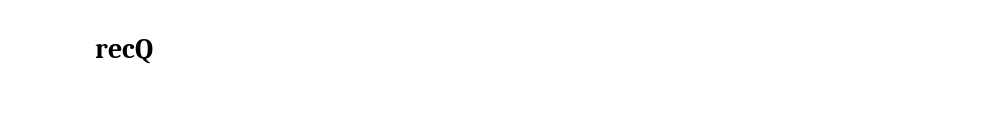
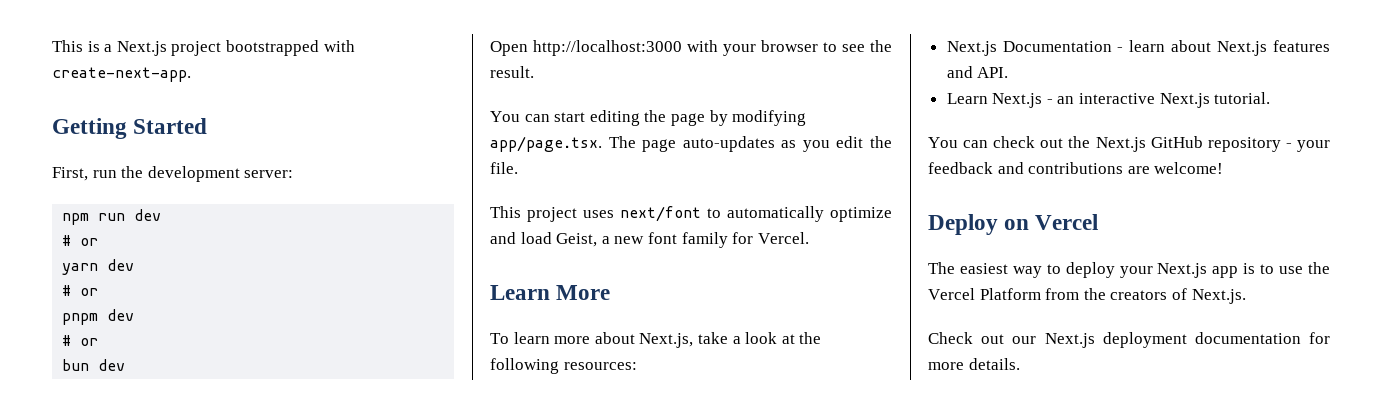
- recQ
+ This is a Next.js project bootstrapped with create-next-app.
+ Getting Started
+ First, run the development server:
+ npm run dev
+ # or
+ yarn dev
+ # or
+ pnpm dev
+ # or
+ bun dev
+ Open http://localhost:3000 with your browser to see the result.
+ You can start editing the page by modifying app/page.tsx. The page auto-updates as you edit the file.
+ This project uses next/font to automatically optimize and load Geist, a new font family for Vercel.
+ Learn More
+ To learn more about Next.js, take a look at the following resources:
+ Next.js Documentation - learn about Next.js features and API.
+ Learn Next.js - an interactive Next.js tutorial.
+ You can check out the Next.js GitHub repository - your feedback and contributions are welcome!
+ Deploy on Vercel
+ The easiest way to deploy your Next.js app is to use the Vercel Platform from the creators of Next.js.
+ Check out our Next.js deployment documentation for more details.

